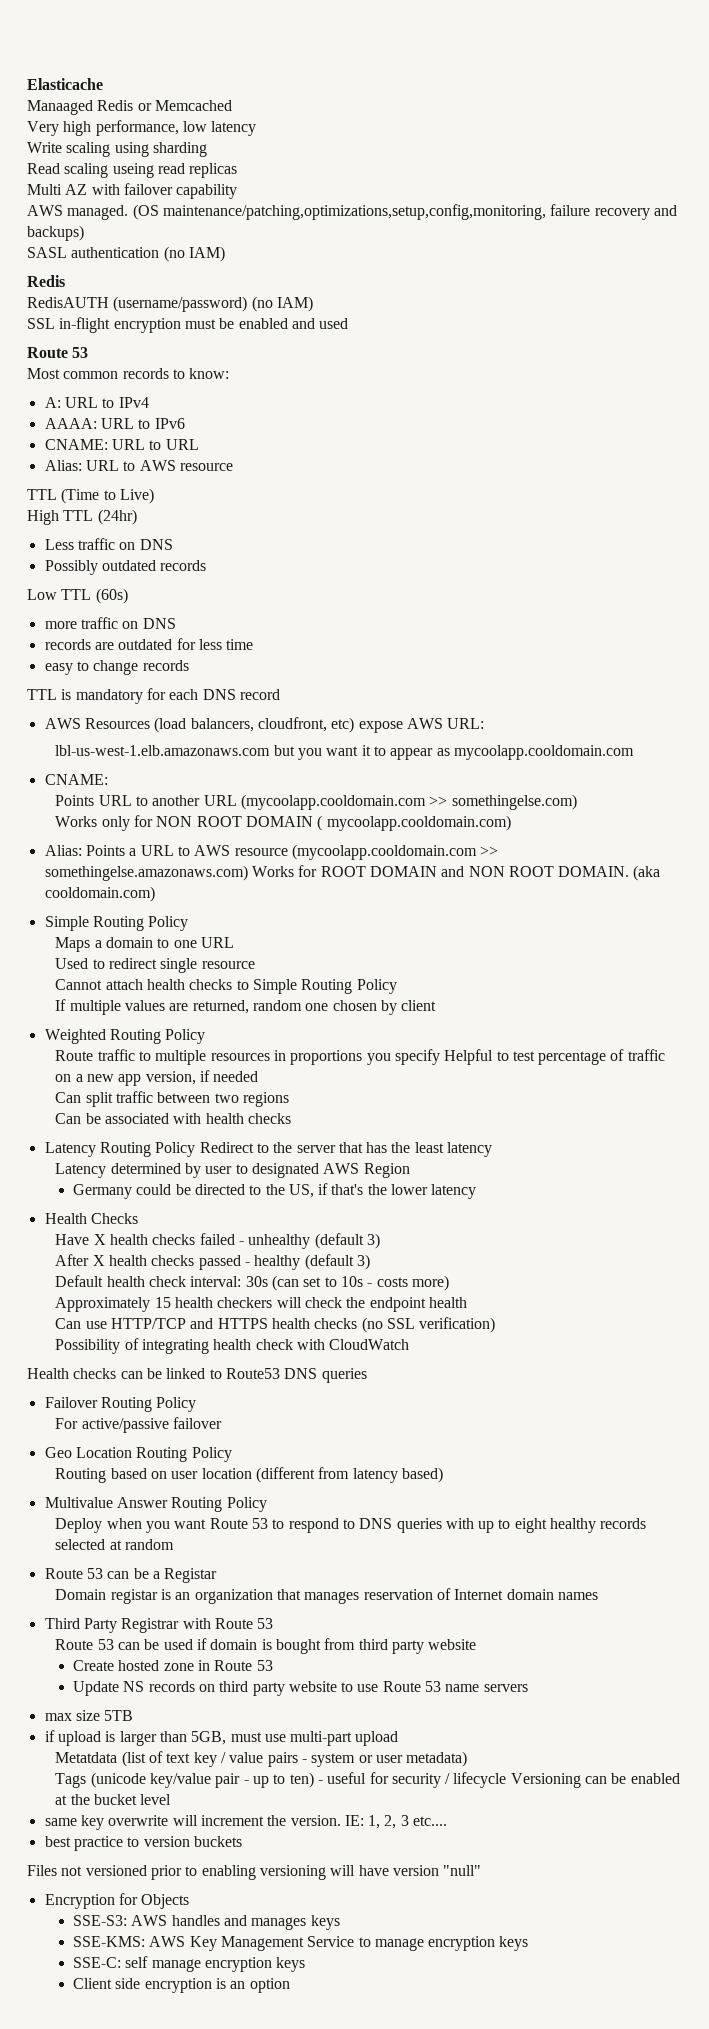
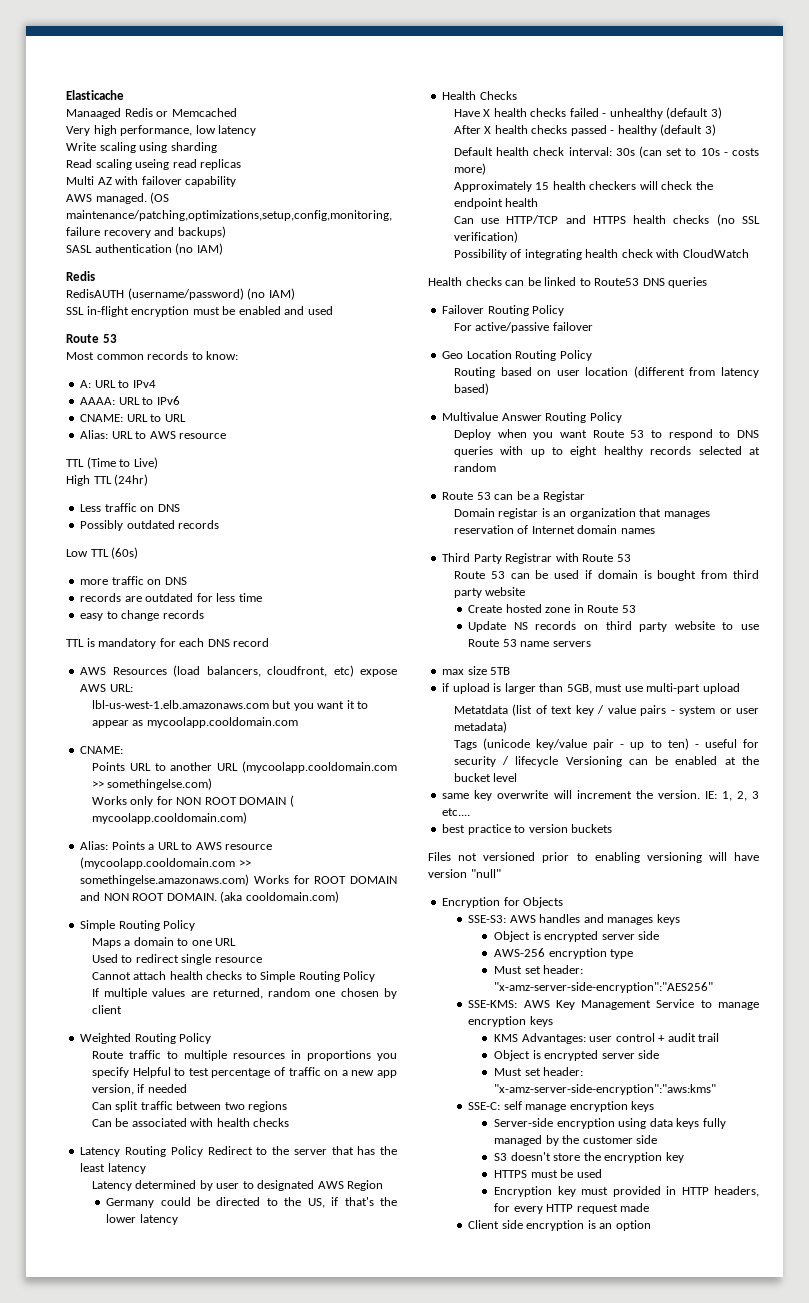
  SSE-S3: AWS handles and manages keys
+ Object is encrypted server side
+ AWS-256 encryption type
+ Must set header: "x-amz-server-side-encryption":"AES256"
+ KMS Advantages: user control + audit trail
+ Object is encrypted server side
+ Must set header: "x-amz-server-side-encryption":"aws:kms"
+ Server-side encryption using data keys fully managed by the customer side
+ S3 doesn't store the encryption key
+ HTTPS must be used
+ Encryption key must provided in HTTP headers, for every HTTP request made

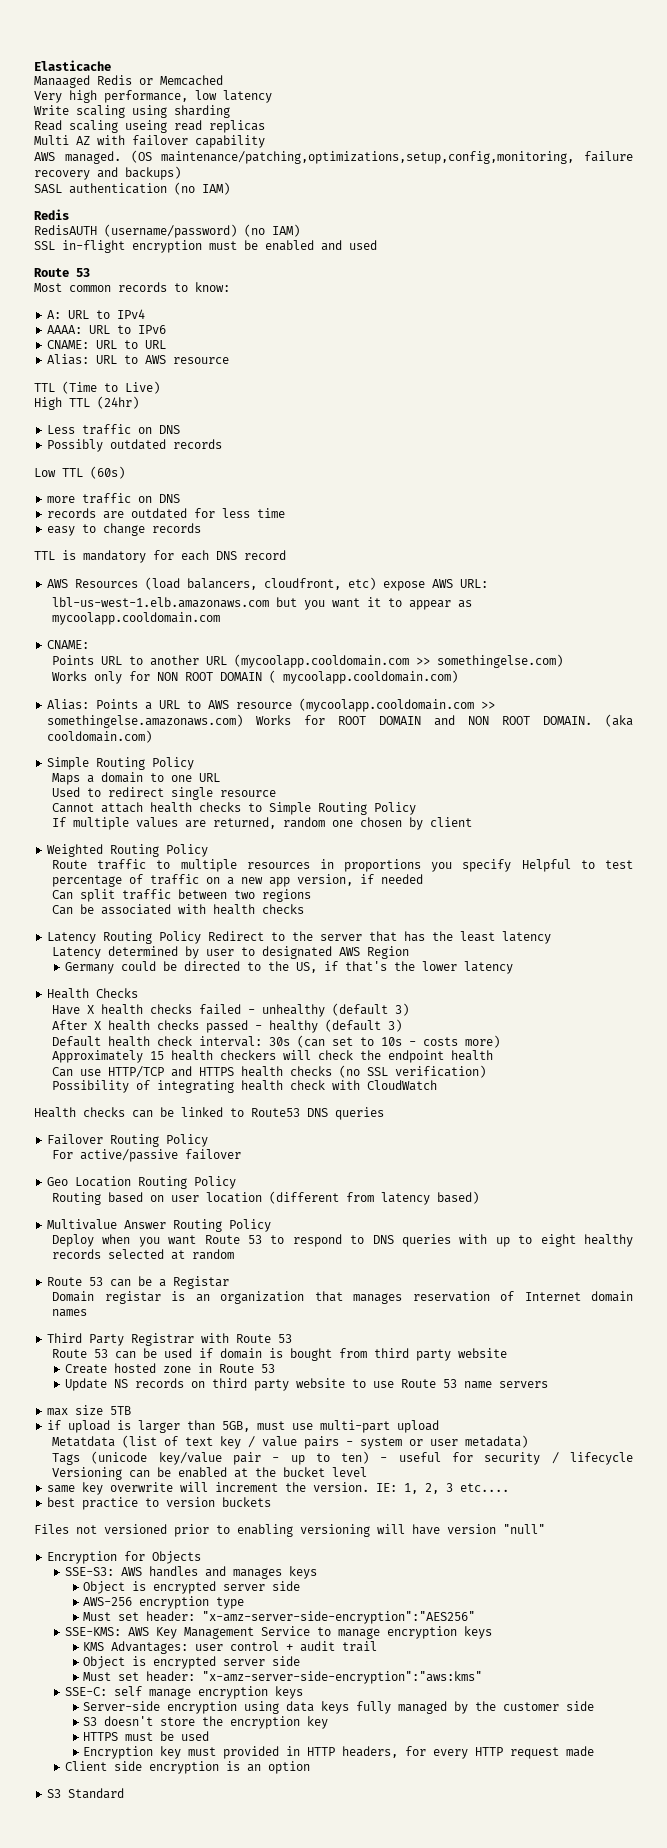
+ S3 Standard

